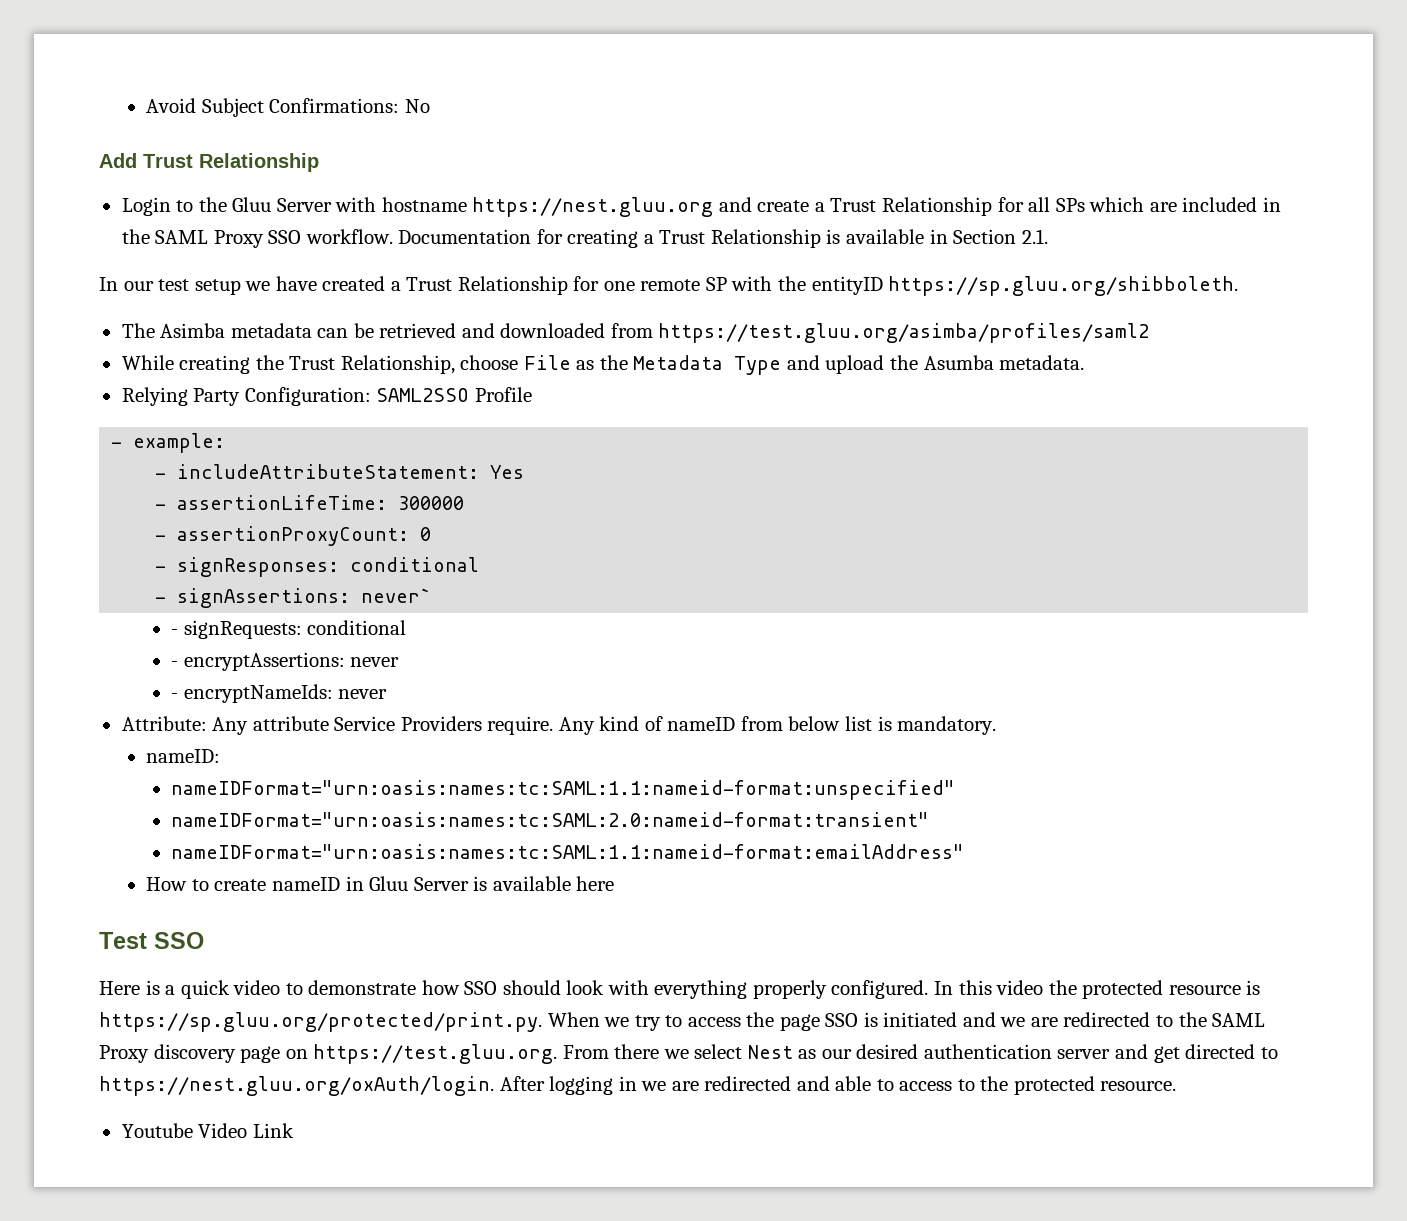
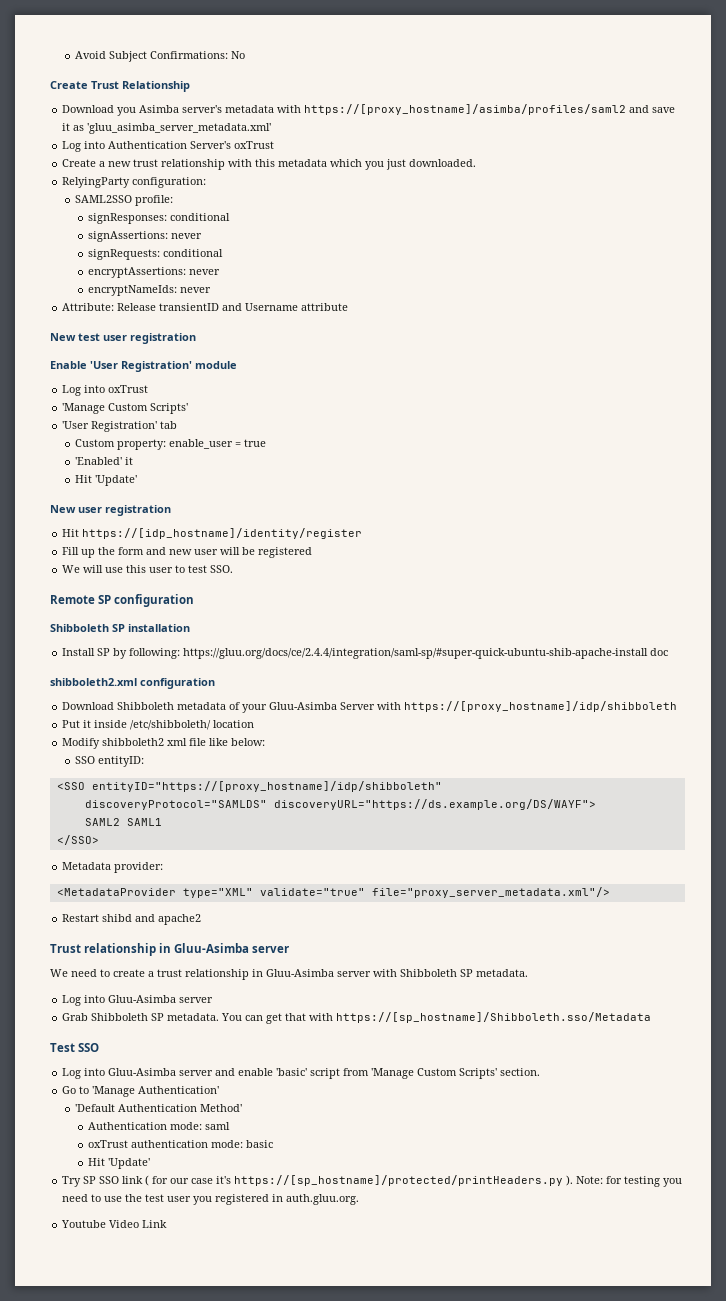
- Add Trust Relationship
+ Create Trust Relationship
- Login to the Gluu Server with hostname https://nest.gluu.org and create a Trust Relationship for all SPs which are included in the SAML Proxy SSO workflow. Documentation for creating a Trust Relationship is available in Section 2.1.
- In our test setup we have created a Trust Relationship for one remote SP with the entityID https://sp.gluu.org/shibboleth.
- The Asimba metadata can be retrieved and downloaded from https://test.gluu.org/asimba/profiles/saml2
- While creating the Trust Relationship, choose File as the Metadata Type and upload the Asumba metadata.
- Relying Party Configuration: SAML2SSO Profile
- - example:
- - includeAttributeStatement: Yes
- - assertionLifeTime: 300000
- - assertionProxyCount: 0
- - signResponses: conditional
- - signAssertions: never`
- - signRequests: conditional
+ Download you Asimba server's metadata with https://[proxy_hostname]/asimba/profiles/saml2 and save it as 'gluu_asimba_server_metadata.xml'
+ Log into Authentication Server's oxTrust
+ Create a new trust relationship with this metadata which you just downloaded.
+ RelyingParty configuration:
+ SAML2SSO profile:
+ signResponses: conditional
+ signAssertions: never
+ signRequests: conditional
- - encryptAssertions: never
+ encryptAssertions: never
- - encryptNameIds: never
+ encryptNameIds: never
- Attribute: Any attribute Service Providers require. Any kind of nameID from below list is mandatory.
- nameID:
- nameIDFormat="urn:oasis:names:tc:SAML:1.1:nameid-format:unspecified"
- nameIDFormat="urn:oasis:names:tc:SAML:2.0:nameid-format:transient"
- nameIDFormat="urn:oasis:names:tc:SAML:1.1:nameid-format:emailAddress"
- How to create nameID in Gluu Server is available here
+ Attribute: Release transientID and Username attribute
+ New test user registration
+ Enable 'User Registration' module
+ Log into oxTrust
+ 'Manage Custom Scripts'
+ 'User Registration' tab
+ Custom property: enable_user = true
+ 'Enabled' it
+ Hit 'Update'
+ New user registration
+ Hit https://[idp_hostname]/identity/register
+ Fill up the form and new user will be registered
+ We will use this user to test SSO.
+ Remote SP configuration
+ Shibboleth SP installation
+ Install SP by following: https://gluu.org/docs/ce/2.4.4/integration/saml-sp/#super-quick-ubuntu-shib-apache-install doc
+ shibboleth2.xml configuration
+ Download Shibboleth metadata of your Gluu-Asimba Server with https://[proxy_hostname]/idp/shibboleth
+ Put it inside /etc/shibboleth/ location
+ Modify shibboleth2 xml file like below:
+ SSO entityID:
+ <SSO entityID="https://[proxy_hostname]/idp/shibboleth"
+ discoveryProtocol="SAMLDS" discoveryURL="https://ds.example.org/DS/WAYF">
+ SAML2 SAML1
+ </SSO>
+ Metadata provider:
+ <MetadataProvider type="XML" validate="true" file="proxy_server_metadata.xml"/>
+ Restart shibd and apache2
+ Trust relationship in Gluu-Asimba server
+ We need to create a trust relationship in Gluu-Asimba server with Shibboleth SP metadata.
+ Log into Gluu-Asimba server
+ Grab Shibboleth SP metadata. You can get that with https://[sp_hostname]/Shibboleth.sso/Metadata
  Test SSO
- Here is a quick video to demonstrate how SSO should look with everything properly configured. In this video the protected resource is https://sp.gluu.org/protected/print.py. When we try to access the page SSO is initiated and we are redirected to the SAML Proxy discovery page on https://test.gluu.org. From there we select Nest as our desired authentication server and get directed to https://nest.gluu.org/oxAuth/login. After logging in we are redirected and able to access to the protected resource.
+ Log into Gluu-Asimba server and enable 'basic' script from 'Manage Custom Scripts' section.
+ Go to 'Manage Authentication'
+ 'Default Authentication Method'
+ Authentication mode: saml
+ oxTrust authentication mode: basic
+ Hit 'Update'
+ Try SP SSO link ( for our case it's https://[sp_hostname]/protected/printHeaders.py ). Note: for testing you need to use the test user you registered in auth.gluu.org.

